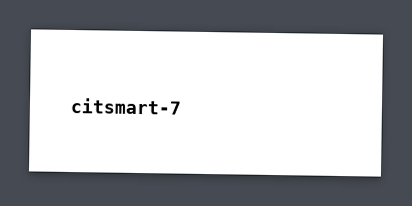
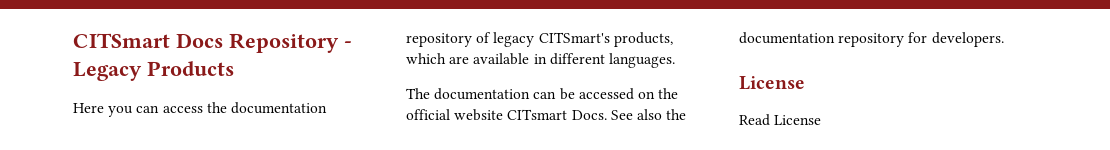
- citsmart-7
+ CITSmart Docs Repository - Legacy Products
+ Here you can access the documentation repository of legacy CITSmart's products, which are available in different languages.
+ The documentation can be accessed on the official website CITsmart Docs. See also the documentation repository for developers.
+ License
+ Read License

